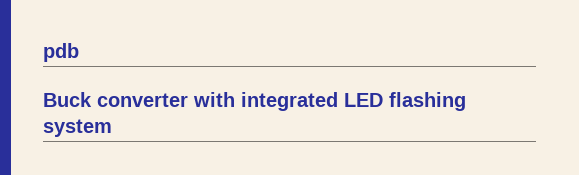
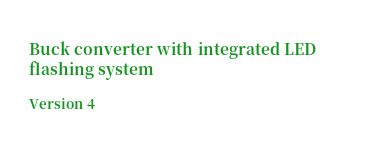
- pdb
+ Version 4

